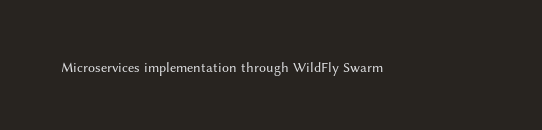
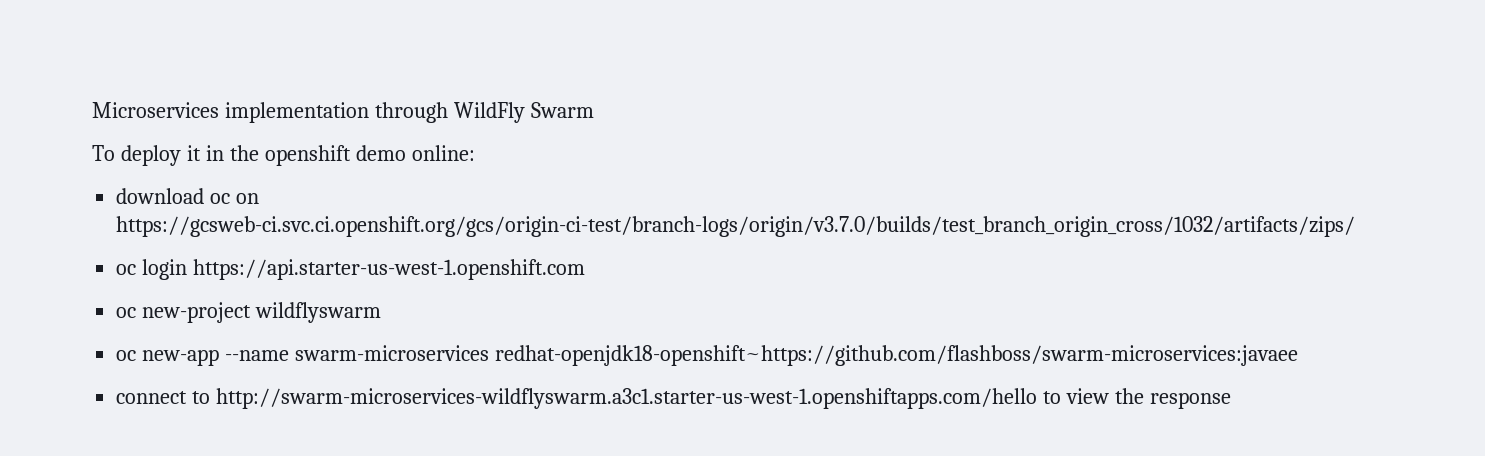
+ To deploy it in the openshift demo online:
+ download oc on https://gcsweb-ci.svc.ci.openshift.org/gcs/origin-ci-test/branch-logs/origin/v3.7.0/builds/test_branch_origin_cross/1032/artifacts/zips/
+ oc login https://api.starter-us-west-1.openshift.com
+ oc new-project wildflyswarm
+ oc new-app --name swarm-microservices redhat-openjdk18-openshift~https://github.com/flashboss/swarm-microservices:javaee
+ connect to http://swarm-microservices-wildflyswarm.a3c1.starter-us-west-1.openshiftapps.com/hello to view the response

